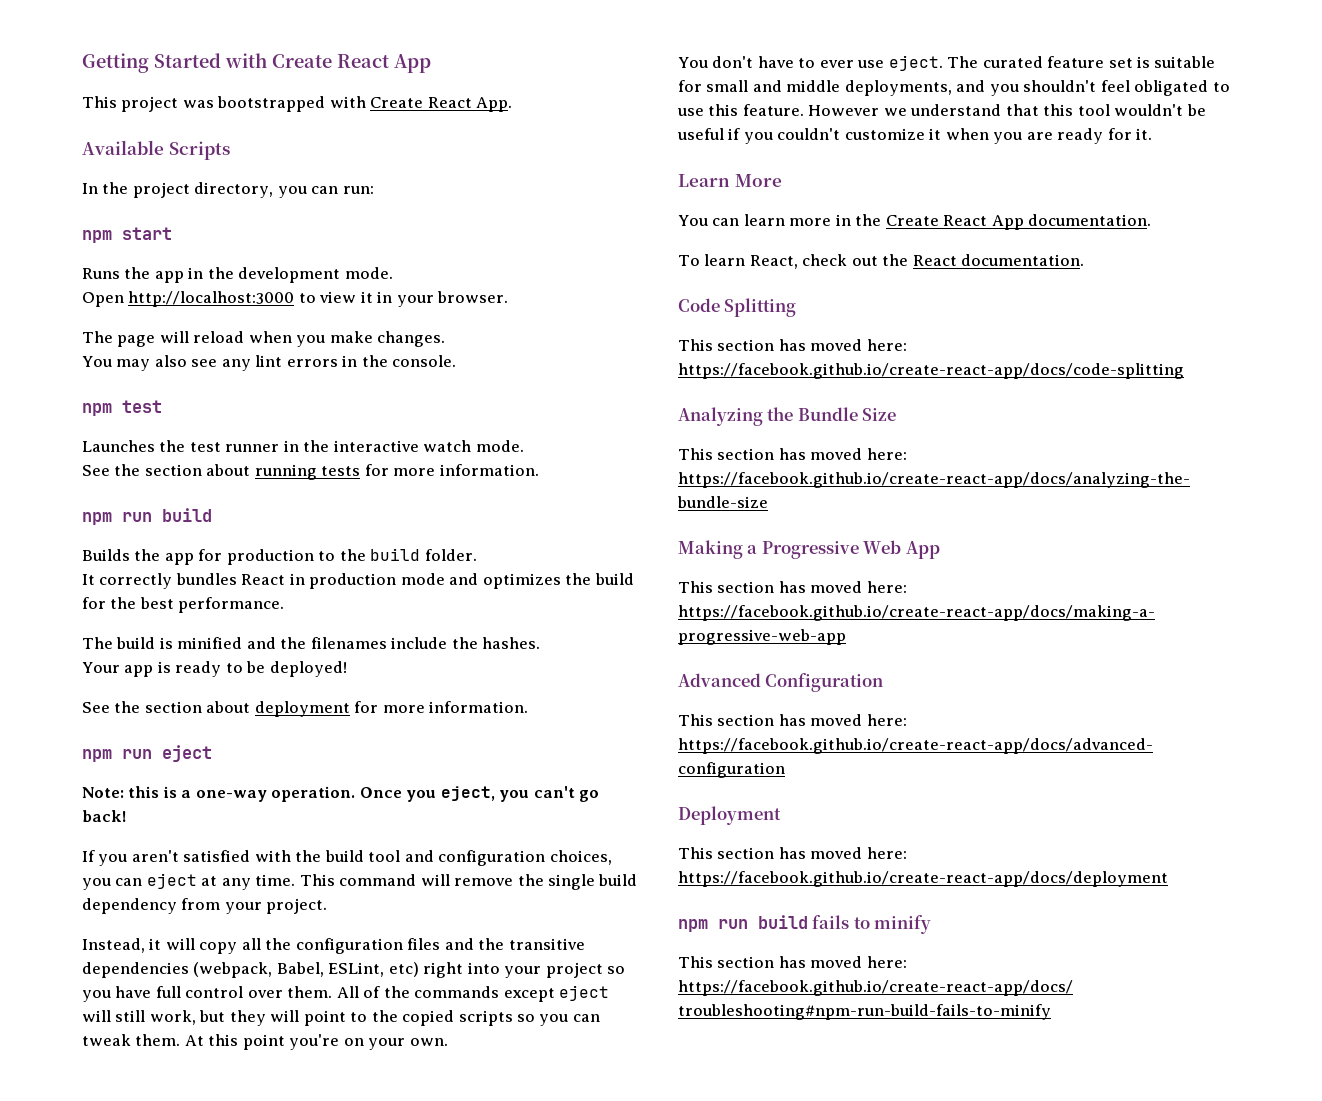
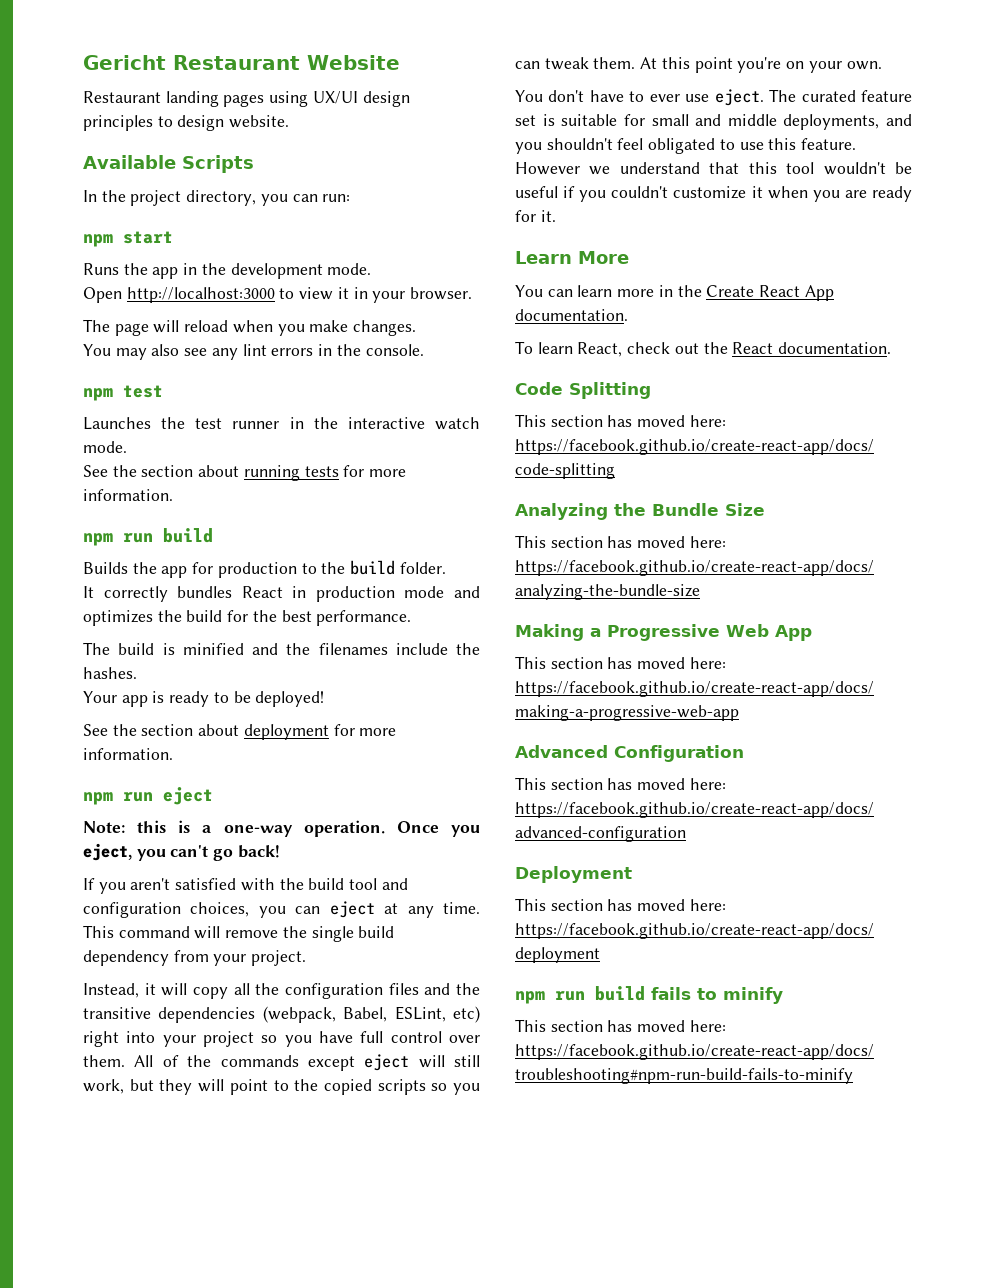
- Getting Started with Create React App
- This project was bootstrapped with Create React App.
+ Gericht Restaurant Website
+ Restaurant landing pages using UX/UI design principles to design website.

